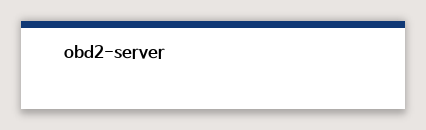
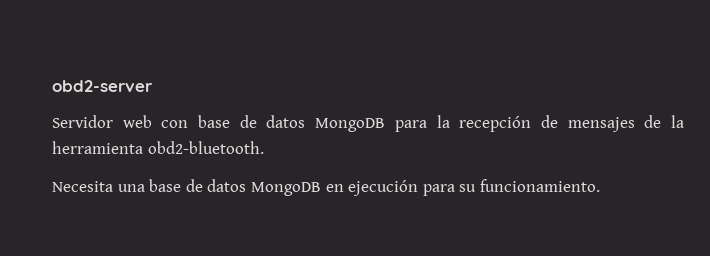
+ Servidor web con base de datos MongoDB para la recepción de mensajes de la herramienta obd2-bluetooth.
+ Necesita una base de datos MongoDB en ejecución para su funcionamiento.

